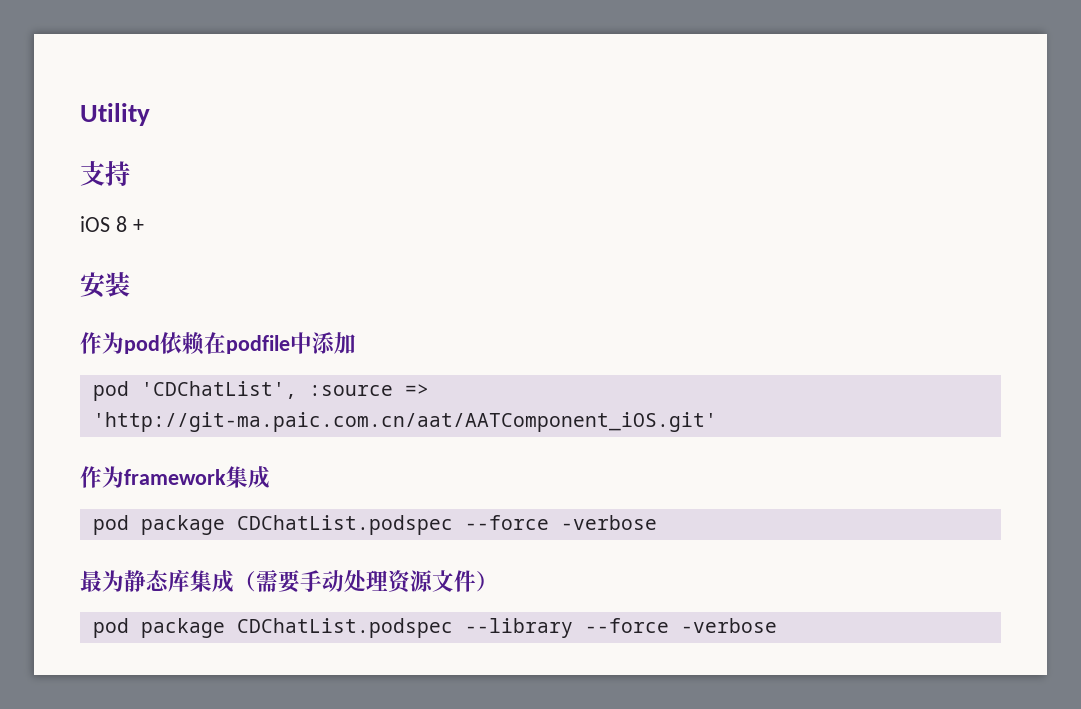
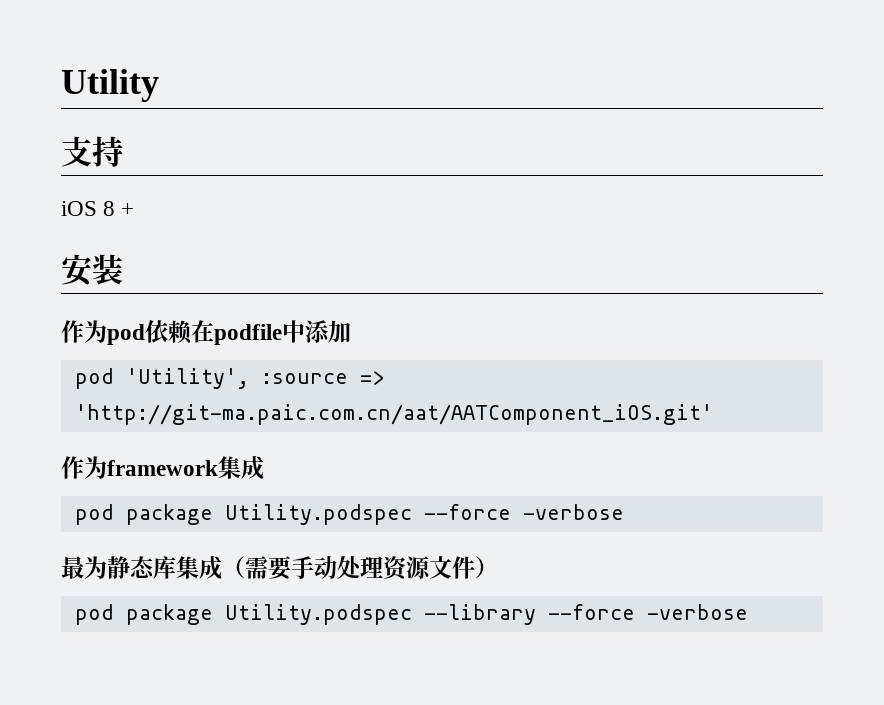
- pod 'CDChatList', :source => 'http://git-ma.paic.com.cn/aat/AATComponent_iOS.git'
+ pod 'Utility', :source => 'http://git-ma.paic.com.cn/aat/AATComponent_iOS.git'
- pod package CDChatList.podspec --force -verbose
+ pod package Utility.podspec --force -verbose
- pod package CDChatList.podspec --library --force -verbose
+ pod package Utility.podspec --library --force -verbose

